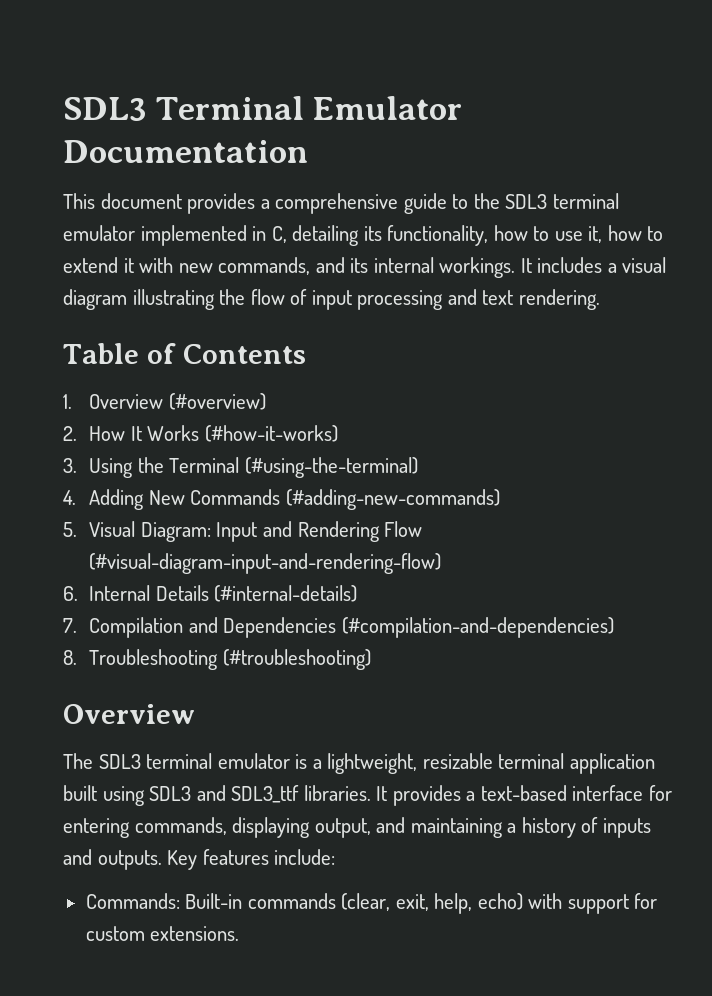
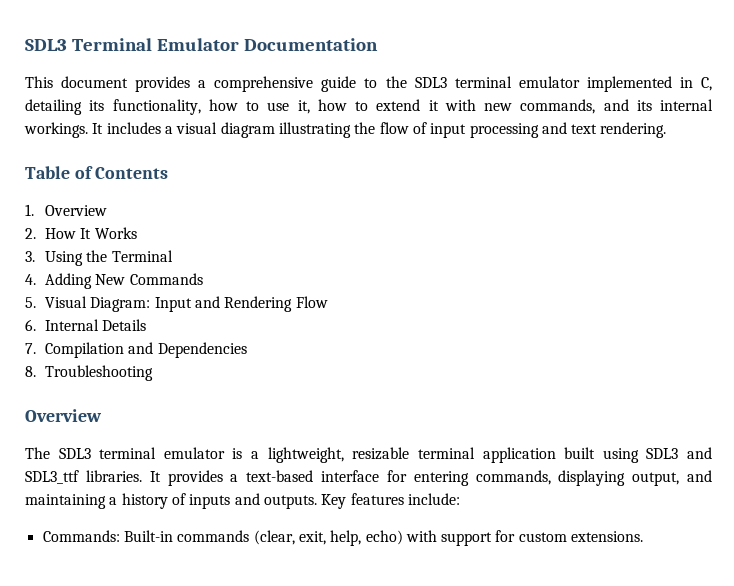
- 1. Overview (#overview)
+ 1. Overview
- 2. How It Works (#how-it-works)
+ 2. How It Works
- 3. Using the Terminal (#using-the-terminal)
+ 3. Using the Terminal
- 4. Adding New Commands (#adding-new-commands)
+ 4. Adding New Commands
- 5. Visual Diagram: Input and Rendering Flow (#visual-diagram-input-and-rendering-flow)
+ 5. Visual Diagram: Input and Rendering Flow
- 6. Internal Details (#internal-details)
+ 6. Internal Details
- 7. Compilation and Dependencies (#compilation-and-dependencies)
+ 7. Compilation and Dependencies
- 8. Troubleshooting (#troubleshooting)
+ 8. Troubleshooting

